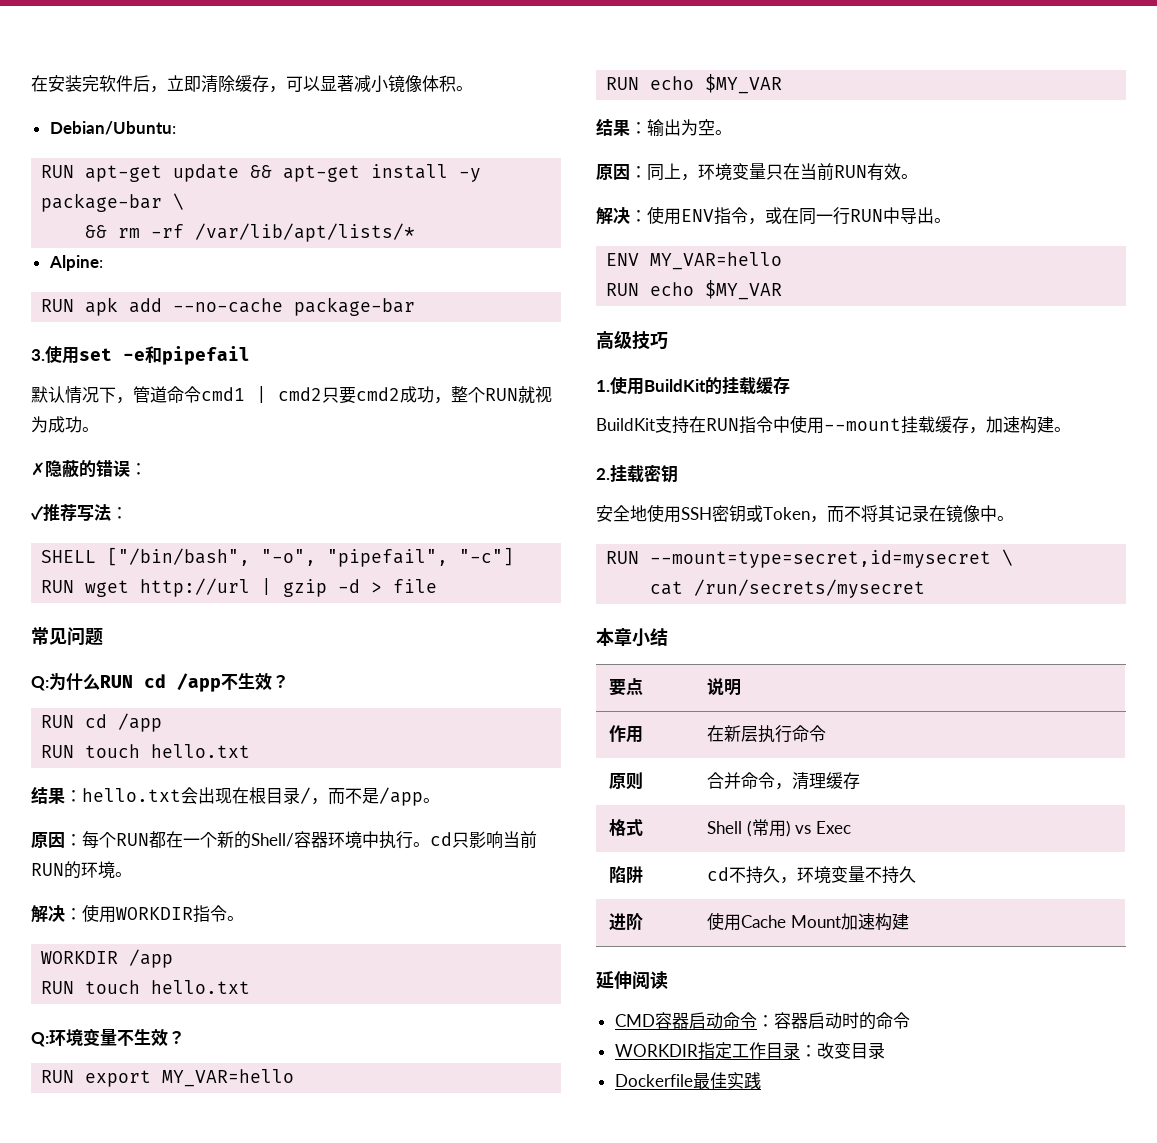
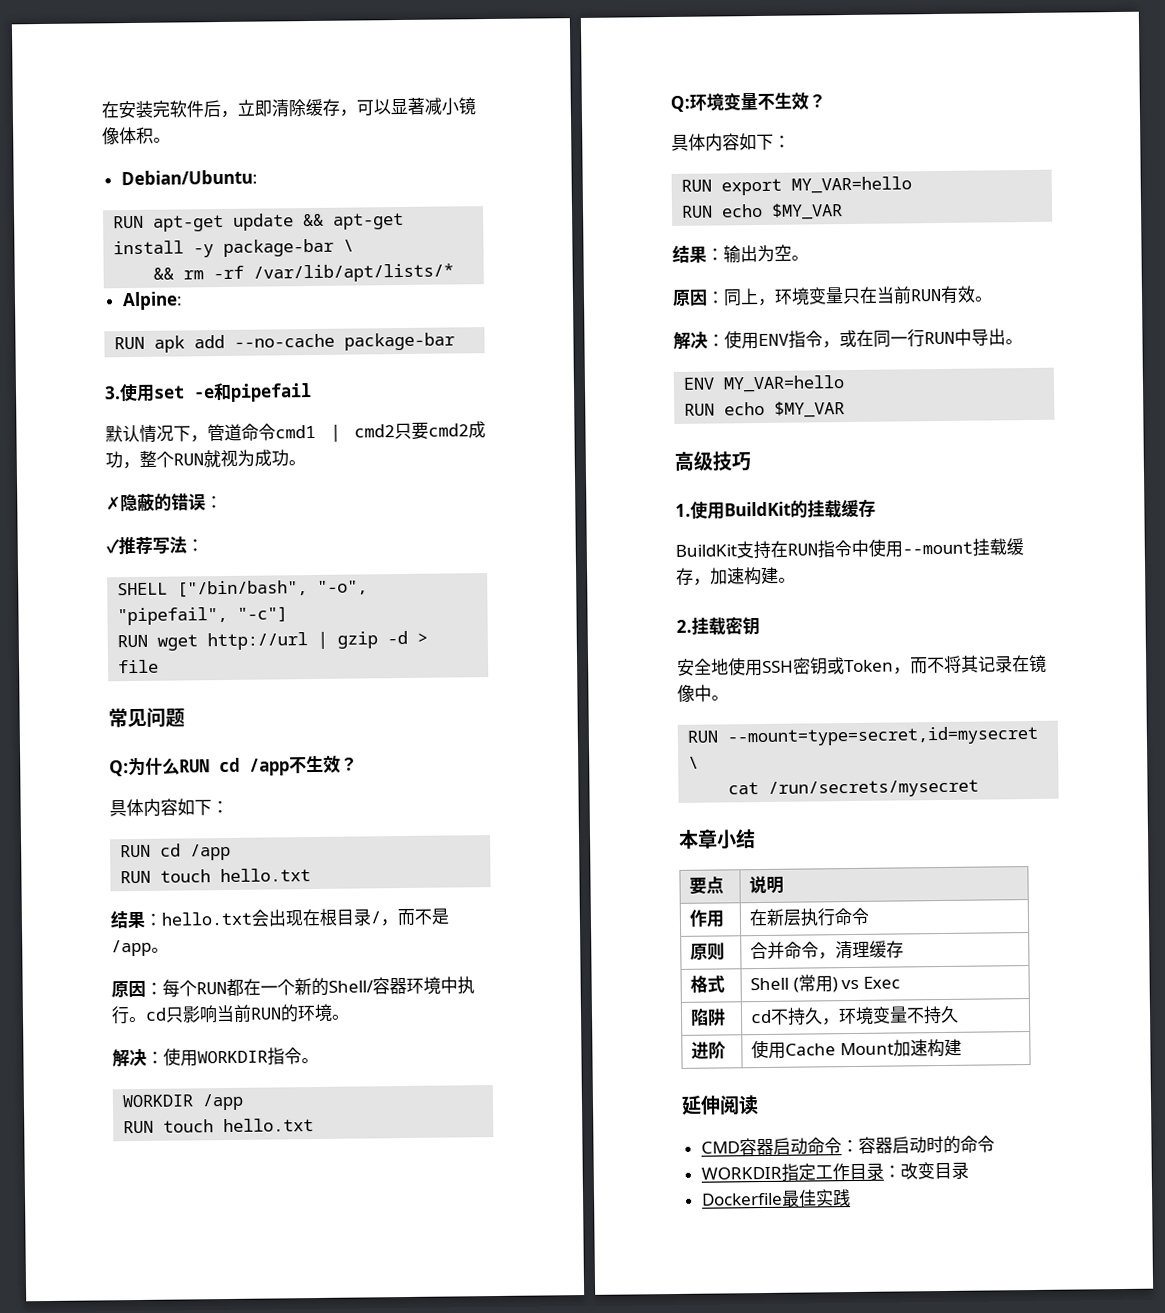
  Q:为什么RUN cd /app不生效？
+ 具体内容如下：
  Q:环境变量不生效？
+ 具体内容如下：

